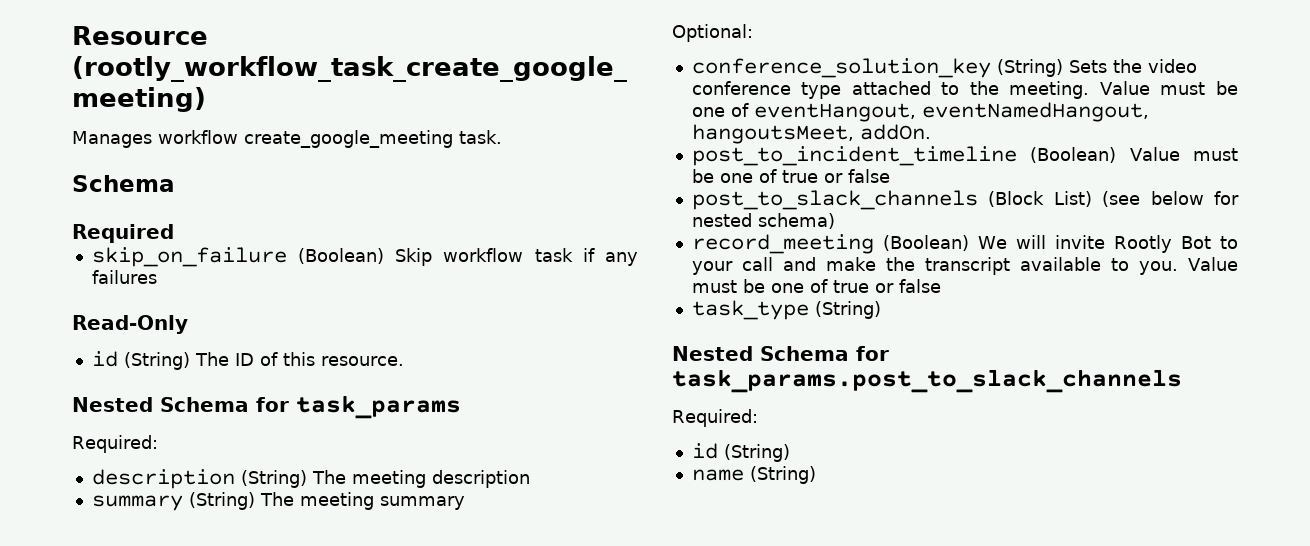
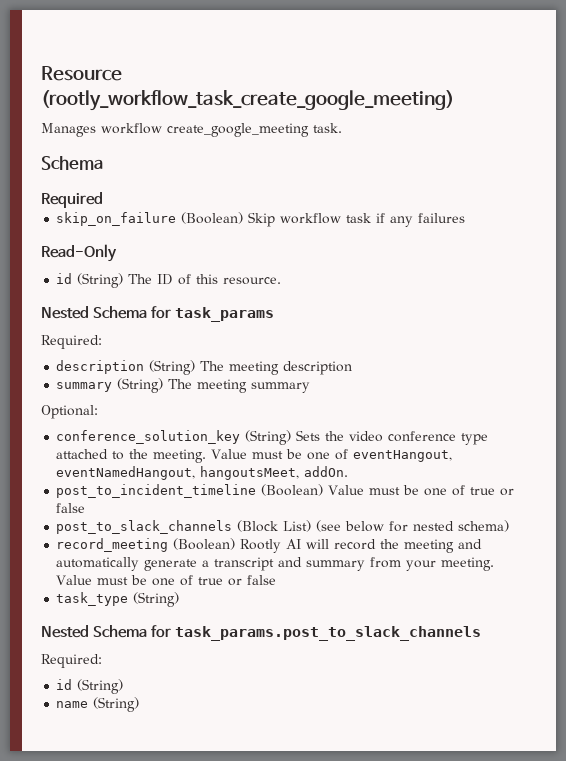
- record_meeting (Boolean) We will invite Rootly Bot to your call and make the transcript available to you.
+ record_meeting (Boolean) Rootly AI will record the meeting and automatically generate a transcript and summary from your meeting.

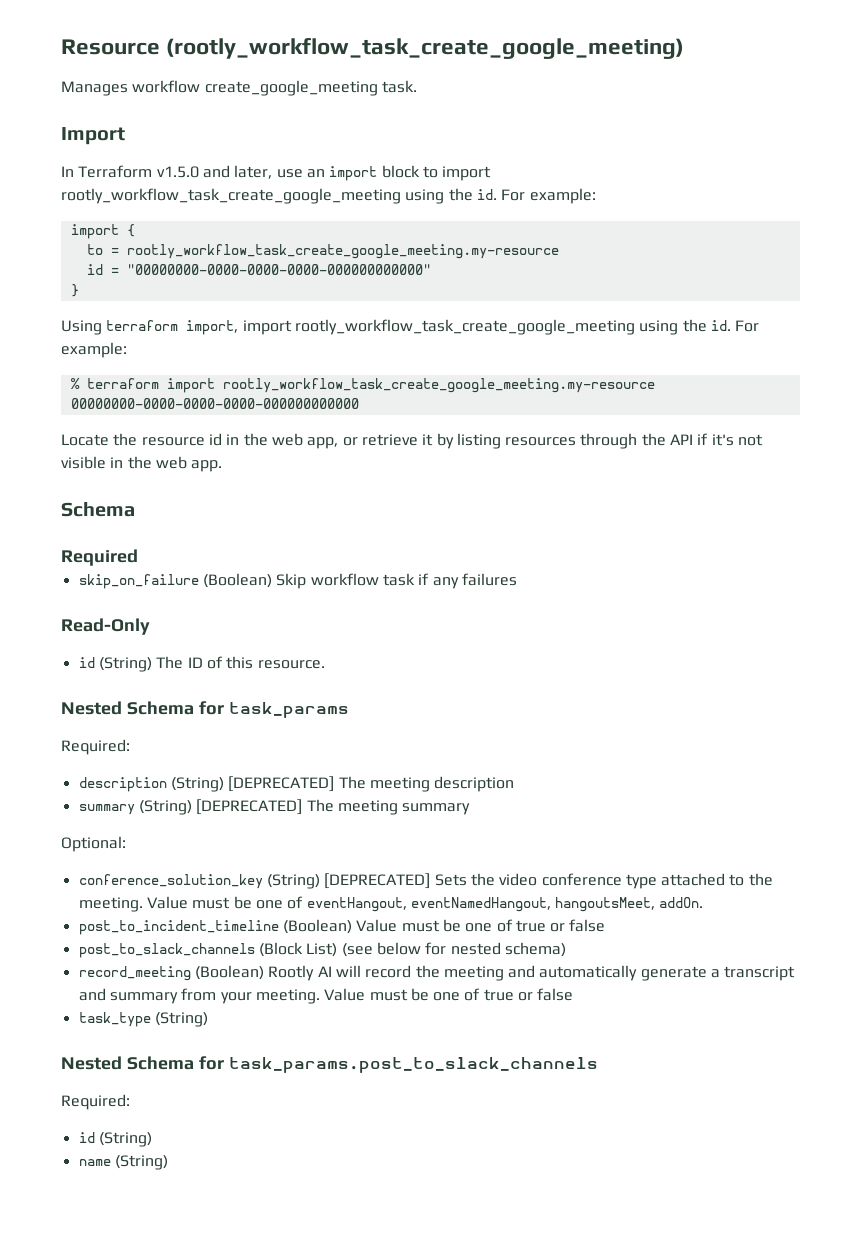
+ Import
+ In Terraform v1.5.0 and later, use an import block to import rootly_workflow_task_create_google_meeting using the id. For example:
+ import {
+ to = rootly_workflow_task_create_google_meeting.my-resource
+ id = "00000000-0000-0000-0000-000000000000"
+ }
+ Using terraform import, import rootly_workflow_task_create_google_meeting using the id. For example:
+ % terraform import rootly_workflow_task_create_google_meeting.my-resource 00000000-0000-0000-0000-000000000000
+ Locate the resource id in the web app, or retrieve it by listing resources through the API if it's not visible in the web app.
- description (String) The meeting description
+ description (String) [DEPRECATED] The meeting description
- summary (String) The meeting summary
+ summary (String) [DEPRECATED] The meeting summary
- conference_solution_key (String) Sets the video conference type attached to the meeting.
+ conference_solution_key (String) [DEPRECATED] Sets the video conference type attached to the meeting.

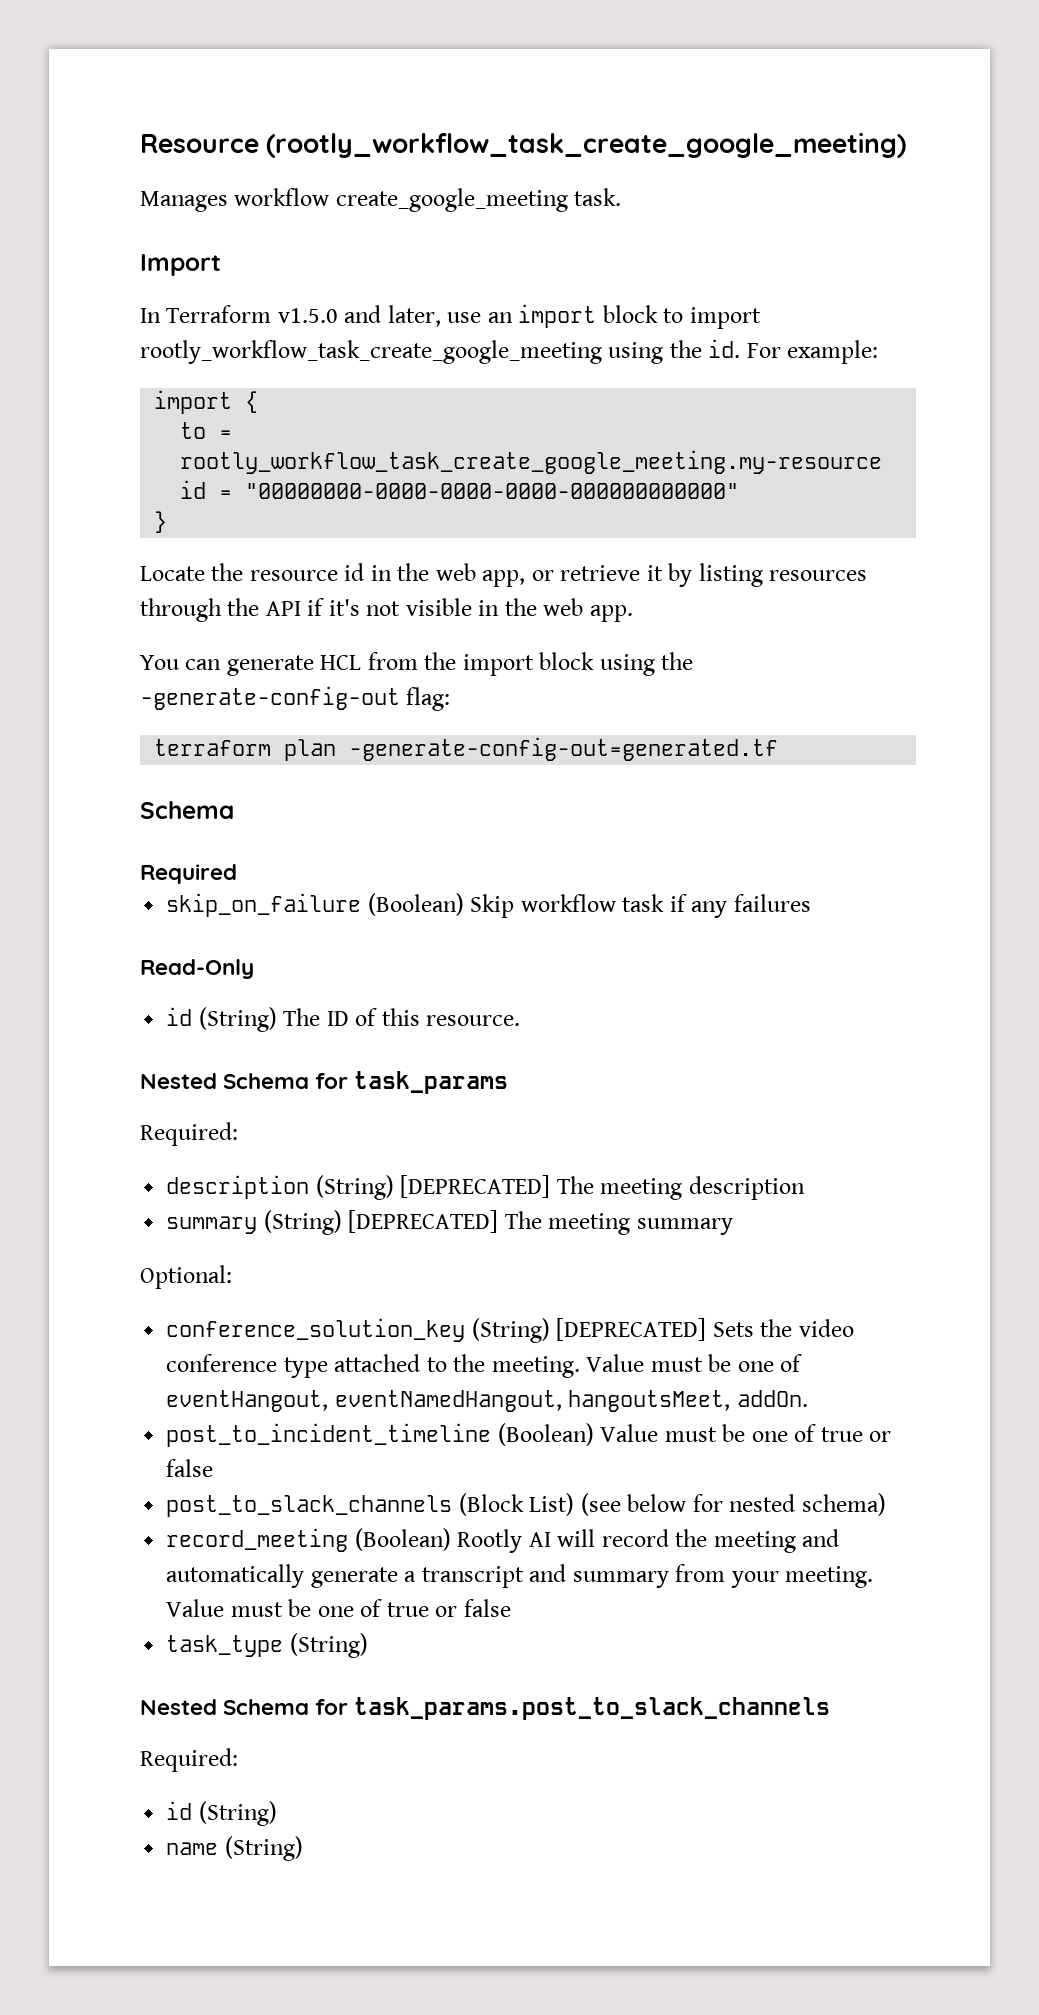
- Using terraform import, import rootly_workflow_task_create_google_meeting using the id. For example:
- % terraform import rootly_workflow_task_create_google_meeting.my-resource 00000000-0000-0000-0000-000000000000
+ You can generate HCL from the import block using the -generate-config-out flag:
+ terraform plan -generate-config-out=generated.tf

